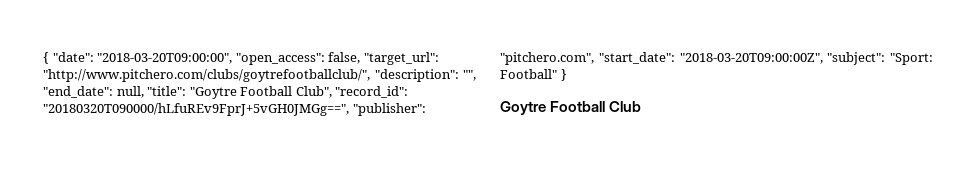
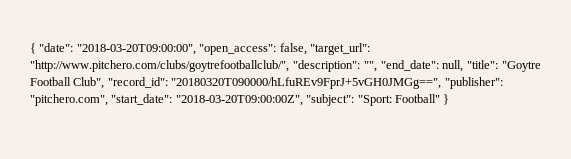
- Goytre Football Club

